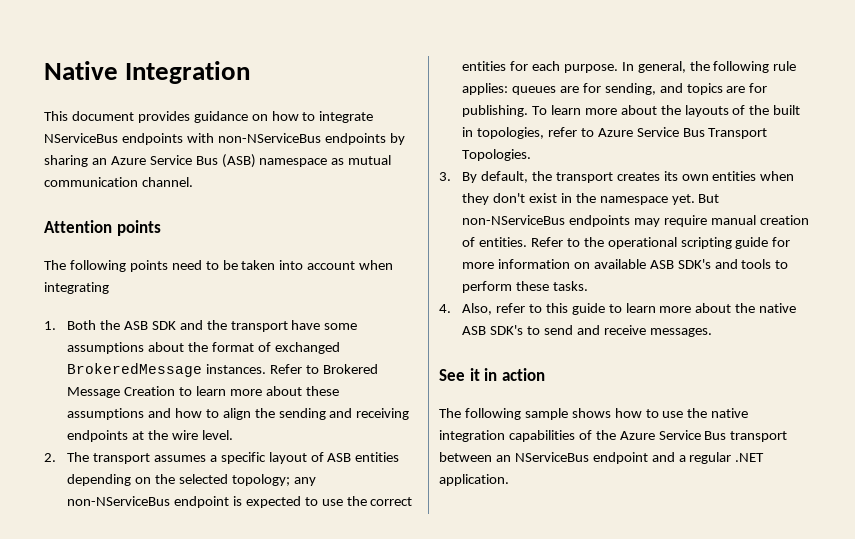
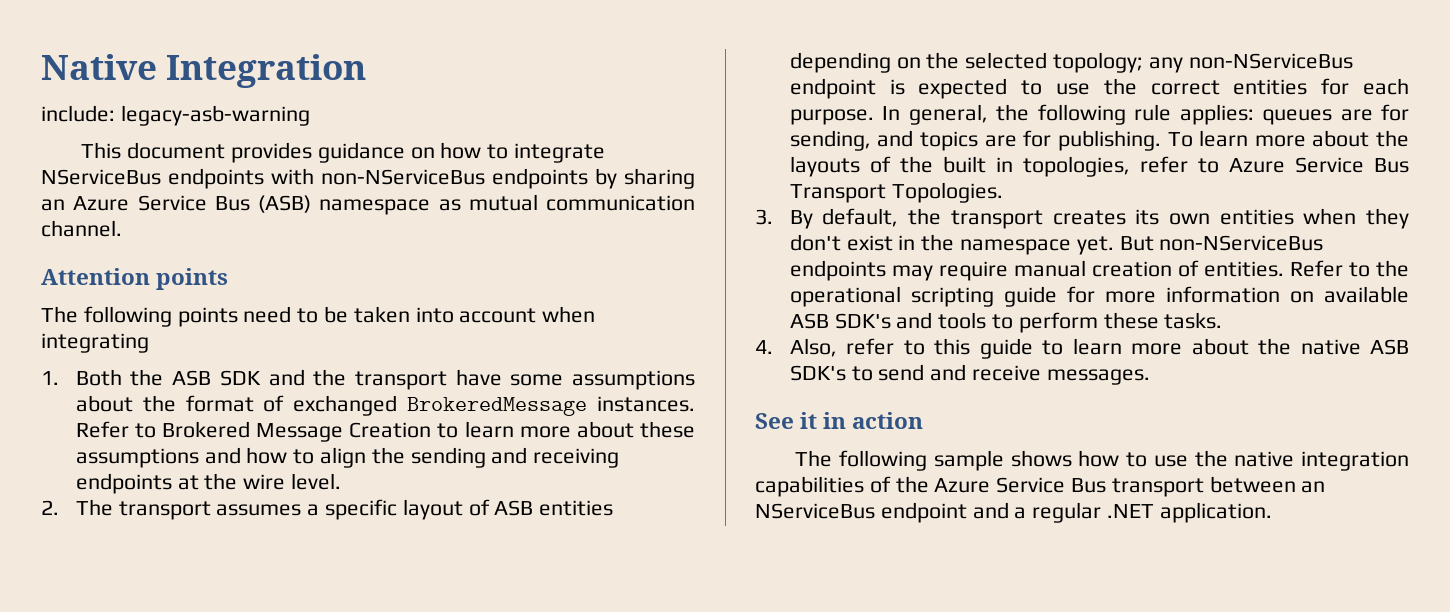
+ include: legacy-asb-warning

